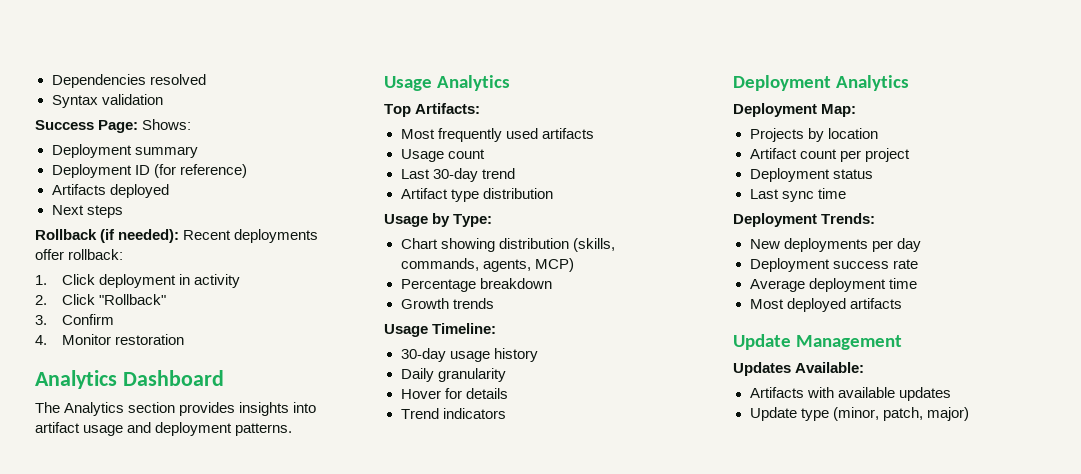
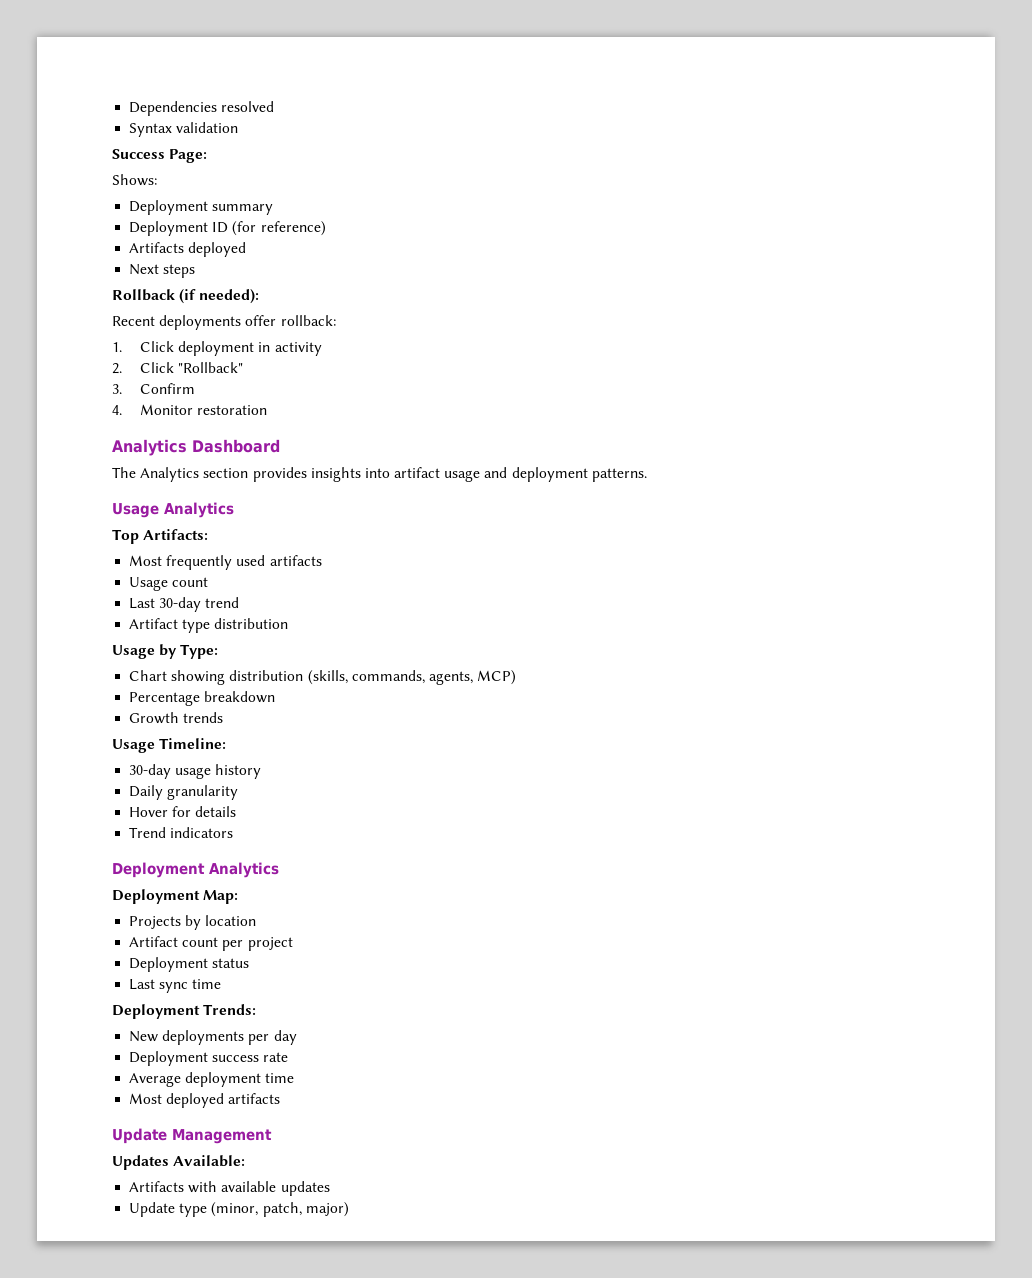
- Success Page: Shows:
+ Success Page:
+ Shows:
- Rollback (if needed): Recent deployments offer rollback:
+ Rollback (if needed):
+ Recent deployments offer rollback:

